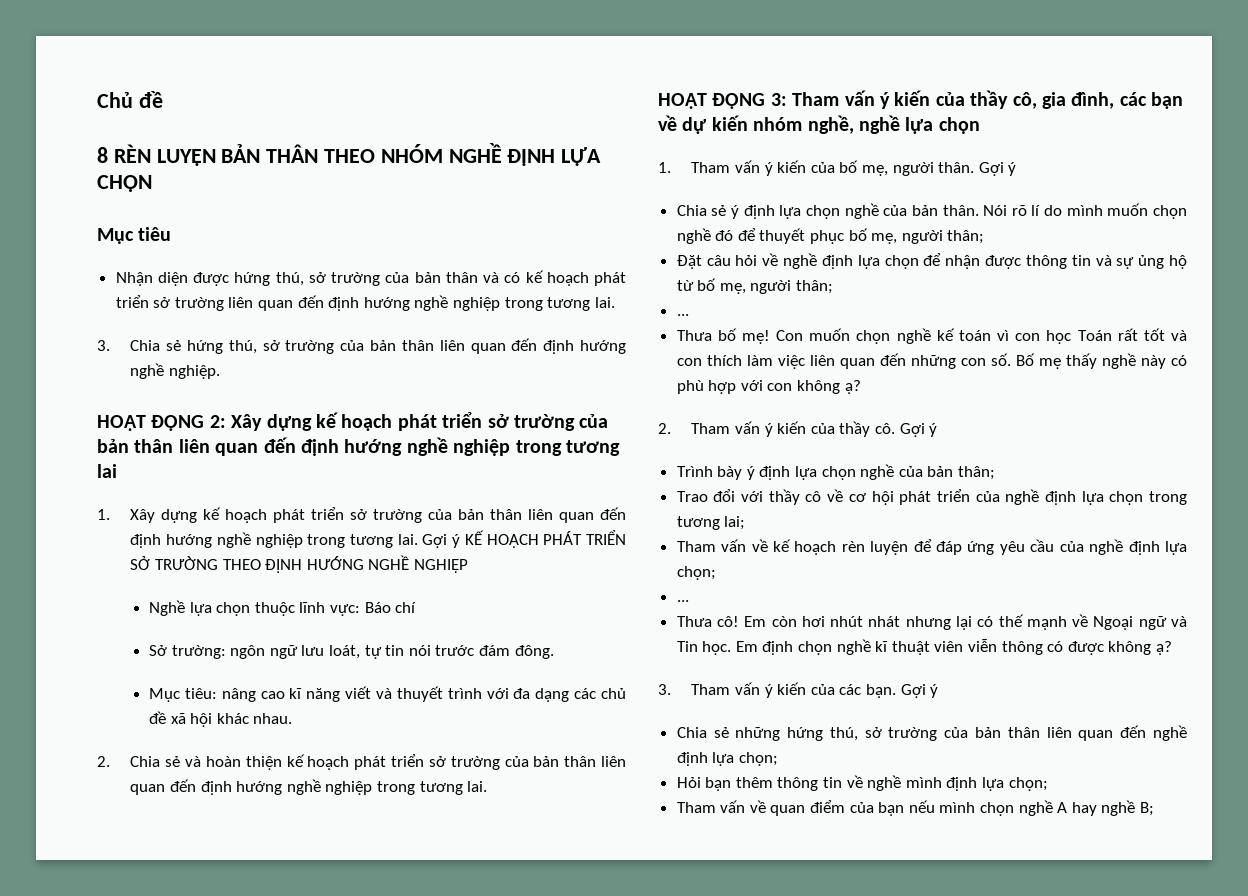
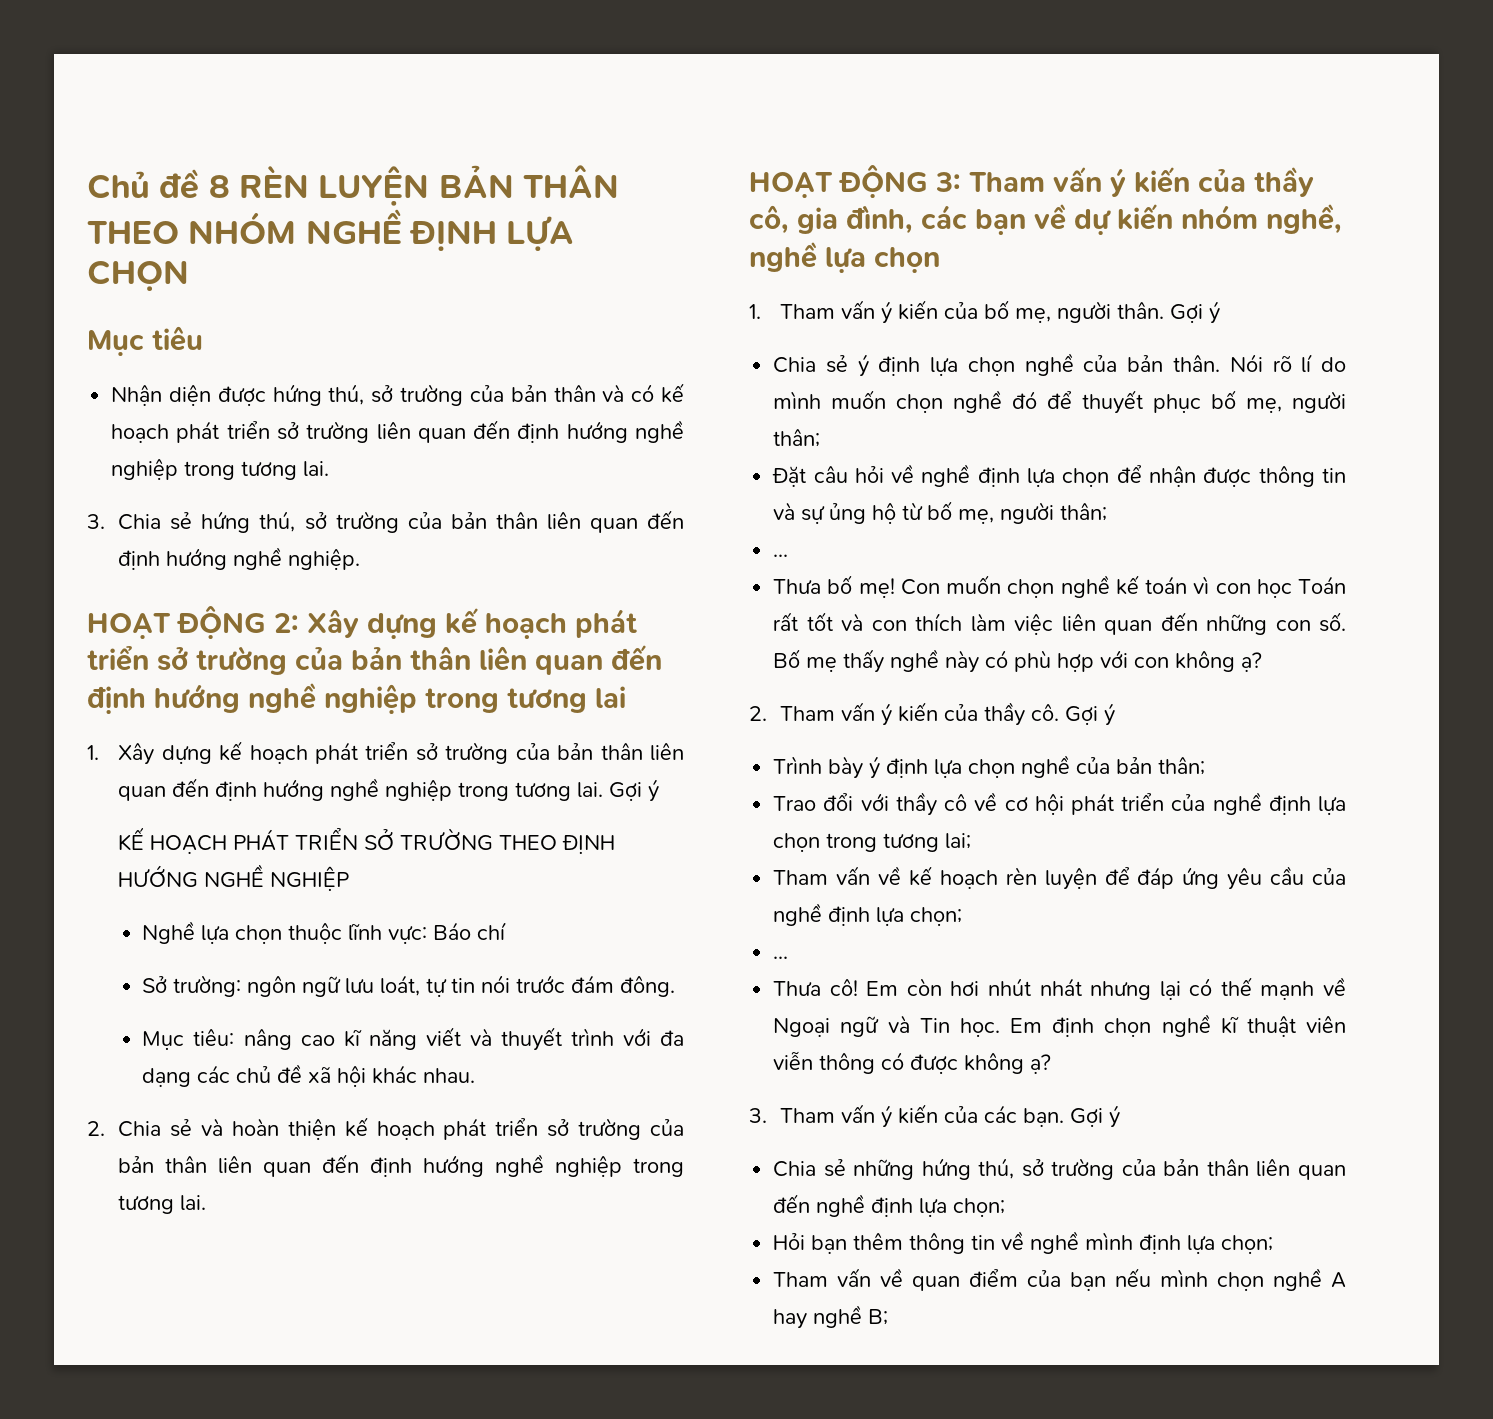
- Chủ đề
- 8 RÈN LUYỆN BẢN THÂN THEO NHÓM NGHỀ ĐỊNH LỰA CHỌN
+ Chủ đề 8 RÈN LUYỆN BẢN THÂN THEO NHÓM NGHỀ ĐỊNH LỰA CHỌN
- 1. Xây dựng kế hoạch phát triển sở trường của bản thân liên quan đến định hướng nghề nghiệp trong tương lai. Gợi ý KẾ HOẠCH PHÁT TRIỂN SỞ TRƯỜNG THEO ĐỊNH HƯỚNG NGHỀ NGHIỆP
+ 1. Xây dựng kế hoạch phát triển sở trường của bản thân liên quan đến định hướng nghề nghiệp trong tương lai. Gợi ý
+ KẾ HOẠCH PHÁT TRIỂN SỞ TRƯỜNG THEO ĐỊNH HƯỚNG NGHỀ NGHIỆP

